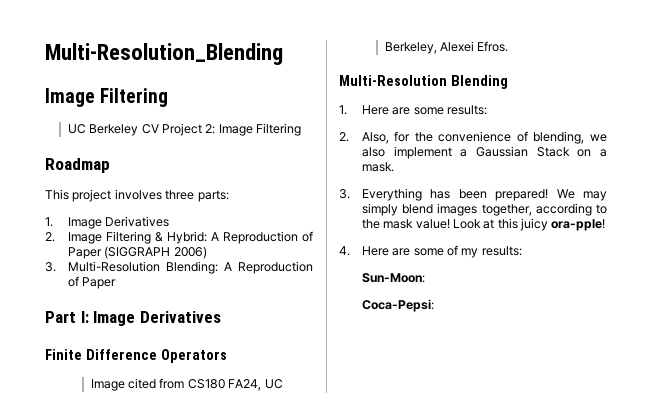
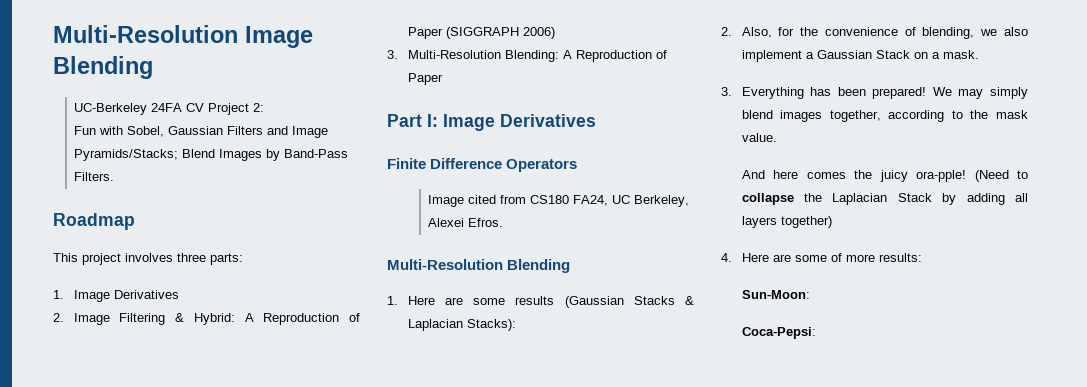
- Multi-Resolution_Blending
- Image Filtering
- UC Berkeley CV Project 2: Image Filtering
+ Multi-Resolution Image Blending
+ UC-Berkeley 24FA CV Project 2:
+ Fun with Sobel, Gaussian Filters and Image Pyramids/Stacks; Blend Images by Band-Pass Filters.
- 1. Here are some results:
+ 1. Here are some results (Gaussian Stacks & Laplacian Stacks):
- We may simply blend images together, according to the mask value! Look at this juicy ora-pple!
+ We may simply blend images together, according to the mask value.
+ And here comes the juicy ora-pple! (Need to collapse the Laplacian Stack by adding all layers together)
- 4. Here are some of my results:
+ 4. Here are some of more results:

